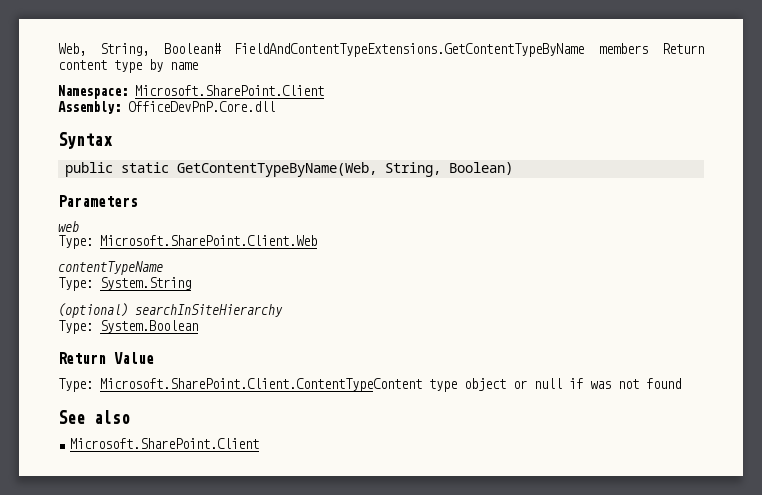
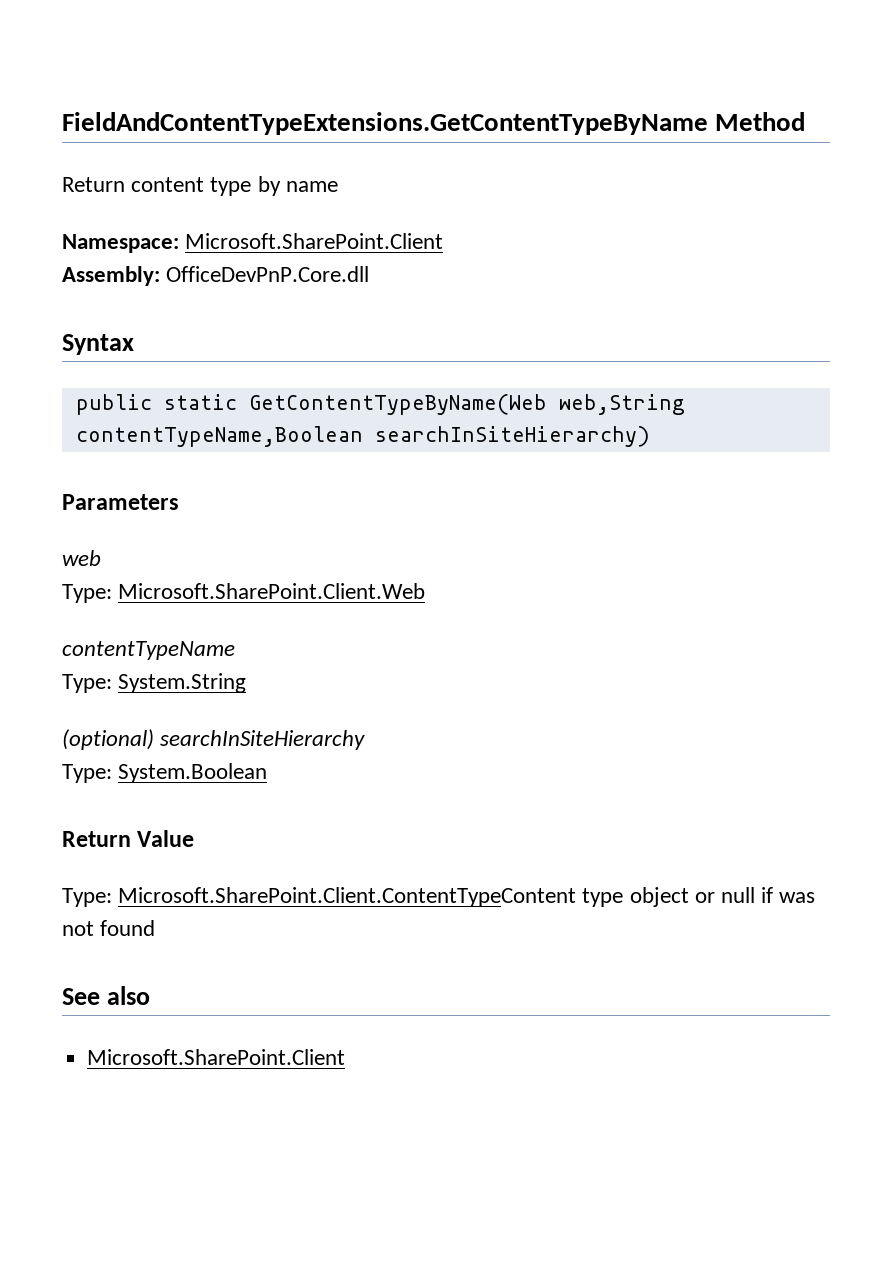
- Web, String, Boolean# FieldAndContentTypeExtensions.GetContentTypeByName members Return content type by name
+ FieldAndContentTypeExtensions.GetContentTypeByName Method
+ Return content type by name
- public static GetContentTypeByName(Web, String, Boolean)
+ public static GetContentTypeByName(Web web,String contentTypeName,Boolean searchInSiteHierarchy)

